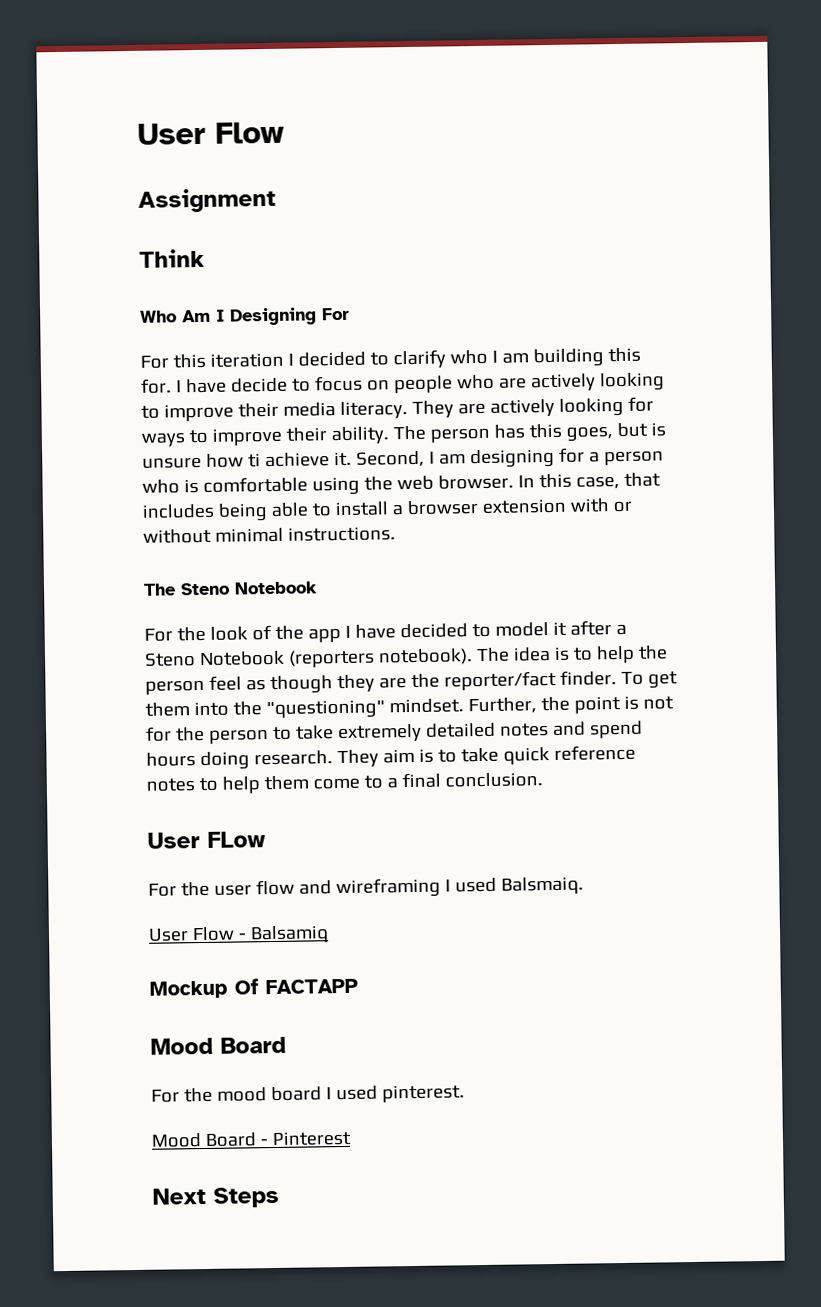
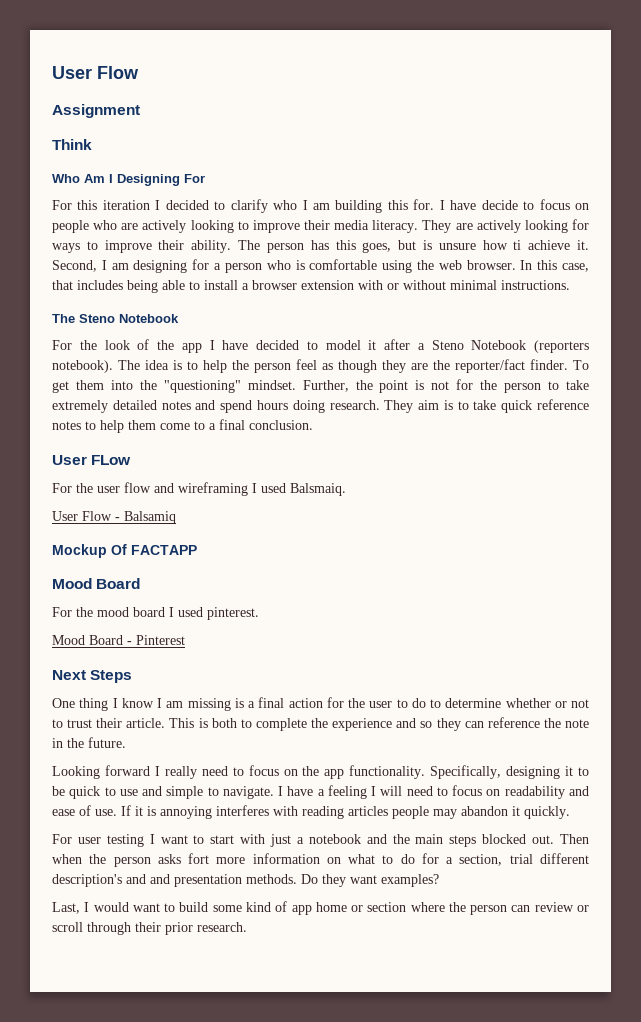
+ One thing I know I am missing is a final action for the user to do to determine whether or not to trust their article. This is both to complete the experience and so they can reference the note in the future.
+ Looking forward I really need to focus on the app functionality. Specifically, designing it to be quick to use and simple to navigate. I have a feeling I will need to focus on readability and ease of use. If it is annoying interferes with reading articles people may abandon it quickly.
+ For user testing I want to start with just a notebook and the main steps blocked out. Then when the person asks fort more information on what to do for a section, trial different description's and and presentation methods. Do they want examples?
+ Last, I would want to build some kind of app home or section where the person can review or scroll through their prior research.

